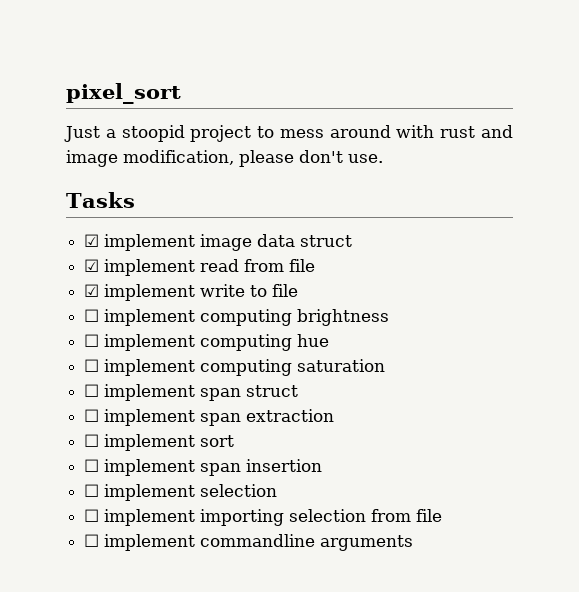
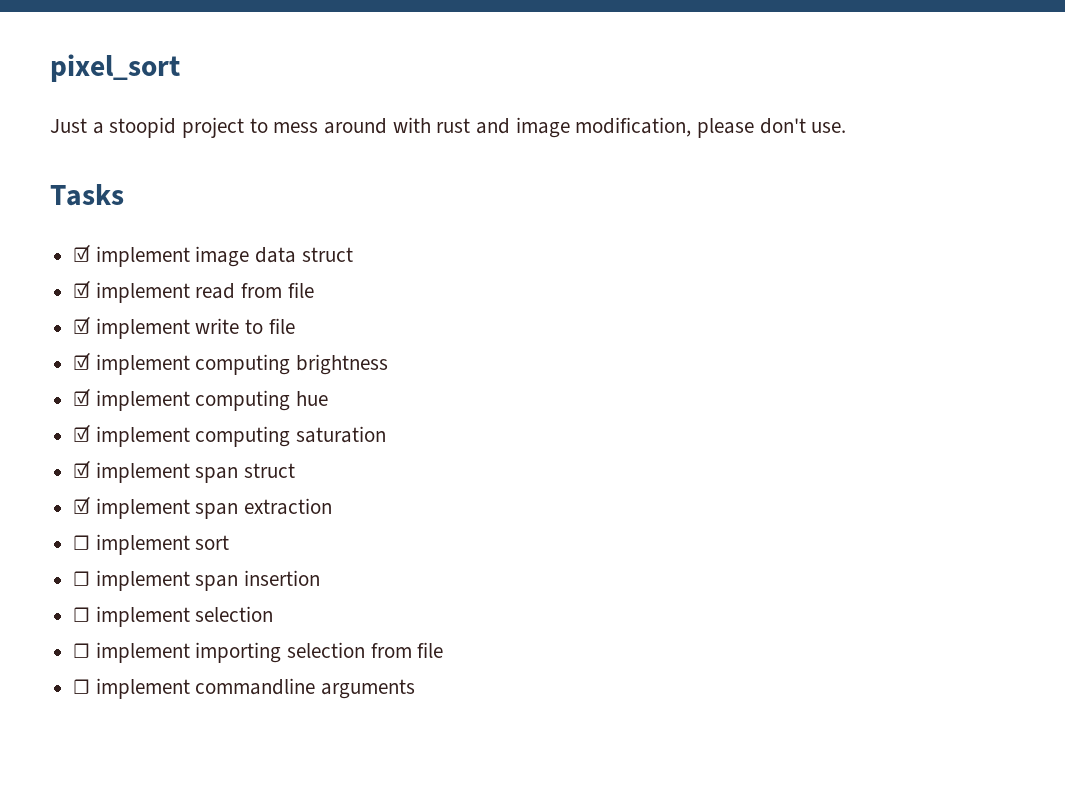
- ☐ implement computing brightness
+ ☑ implement computing brightness
- ☐ implement computing hue
+ ☑ implement computing hue
- ☐ implement computing saturation
+ ☑ implement computing saturation
- ☐ implement span struct
+ ☑ implement span struct
- ☐ implement span extraction
+ ☑ implement span extraction

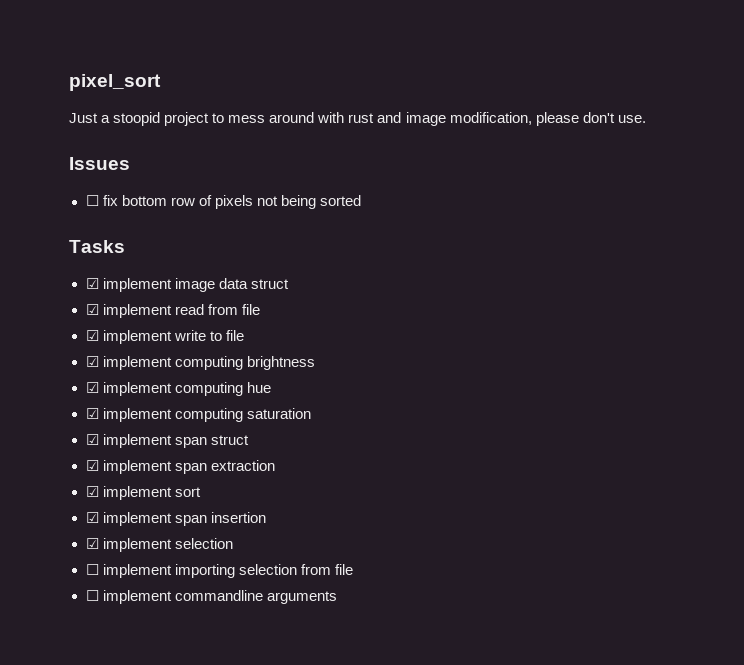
+ Issues
+ ☐ fix bottom row of pixels not being sorted
- ☐ implement sort
+ ☑ implement sort
- ☐ implement span insertion
+ ☑ implement span insertion
- ☐ implement selection
+ ☑ implement selection

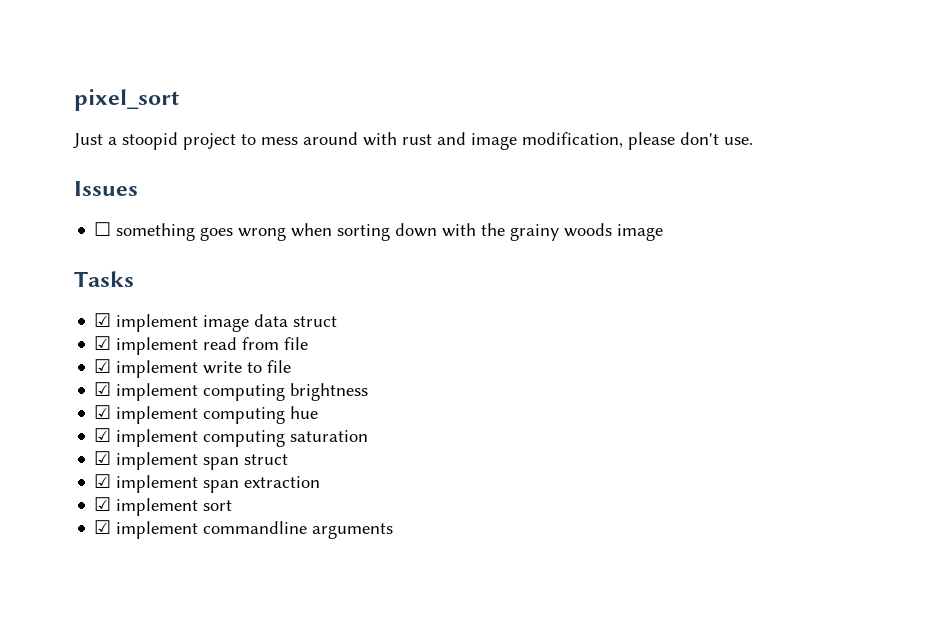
- ☐ fix bottom row of pixels not being sorted
+ ☐ something goes wrong when sorting down with the grainy woods image
- ☑ implement span insertion
- ☑ implement selection
- ☐ implement importing selection from file
- ☐ implement commandline arguments
+ ☑ implement commandline arguments

